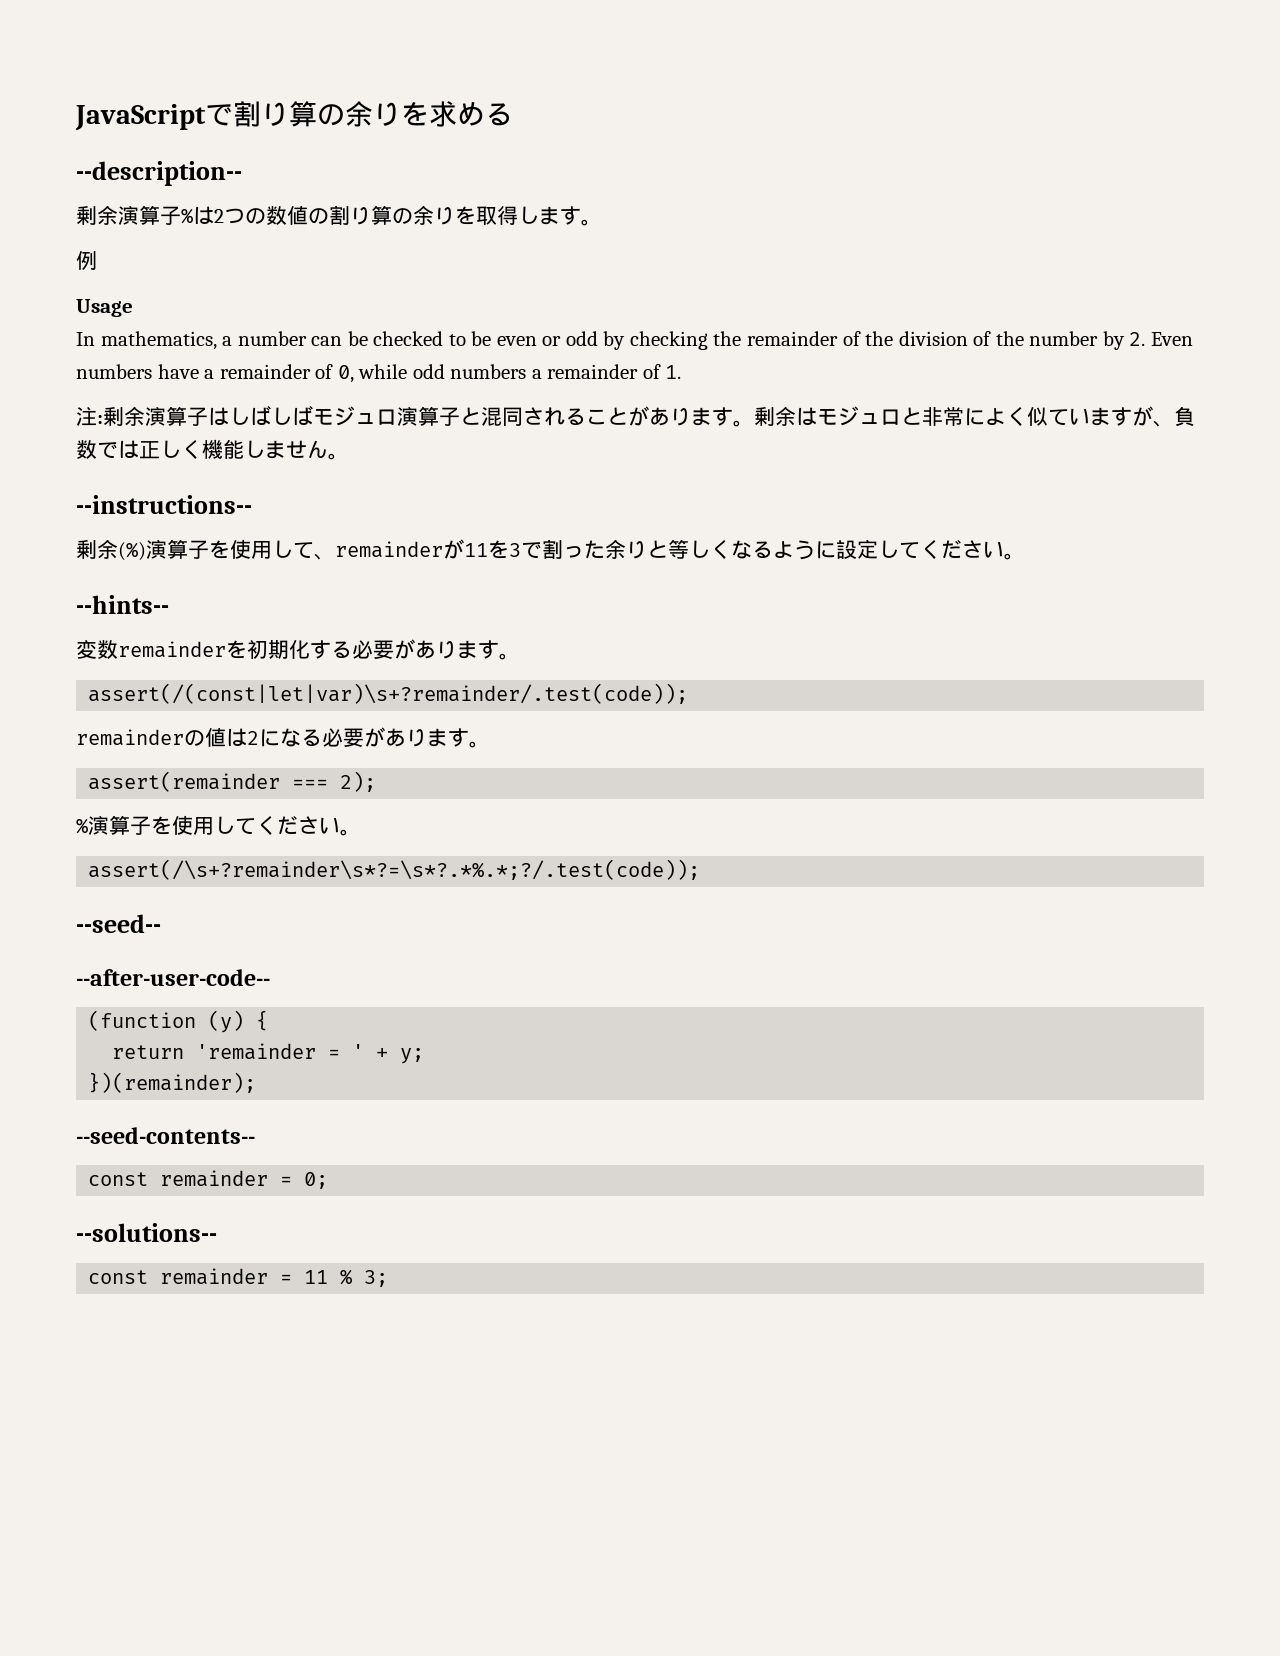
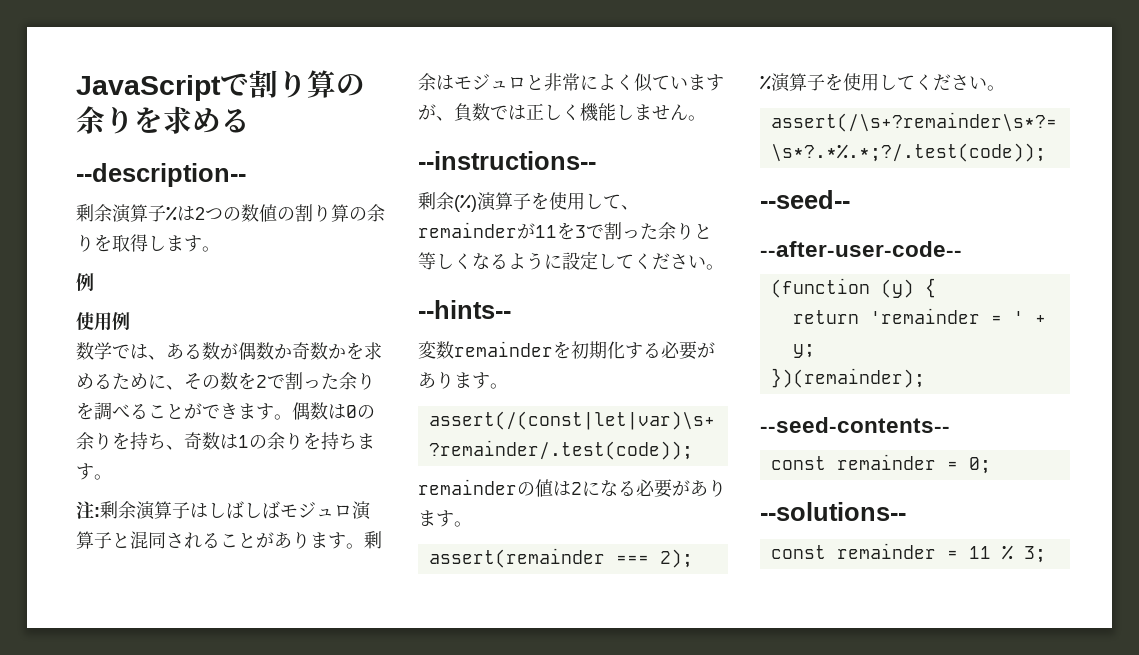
- Usage
- In mathematics, a number can be checked to be even or odd by checking the remainder of the division of the number by 2. Even numbers have a remainder of 0, while odd numbers a remainder of 1.
+ 使用例
+ 数学では、ある数が偶数か奇数かを求めるために、その数を2で割った余りを調べることができます。偶数は0の余りを持ち、奇数は1の余りを持ちます。

